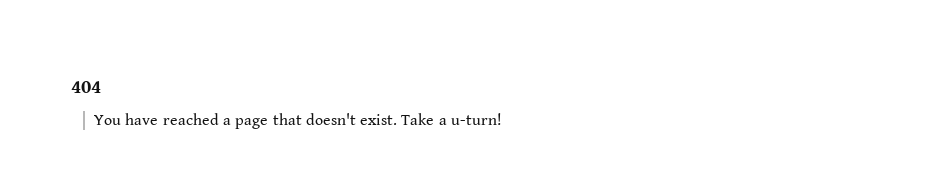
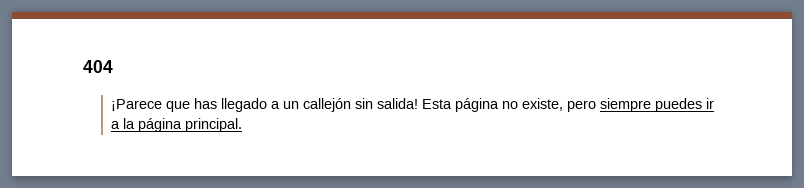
- You have reached a page that doesn't exist. Take a u-turn!
+ ¡Parece que has llegado a un callejón sin salida! Esta página no existe, pero siempre puedes ir a la página principal.

